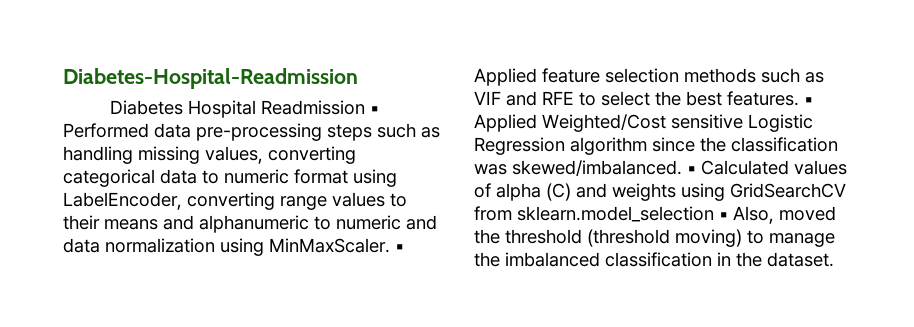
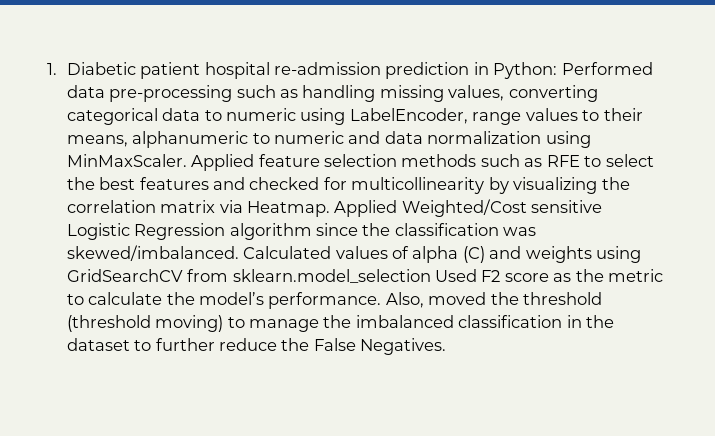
- Diabetes-Hospital-Readmission
- Diabetes Hospital Readmission ▪ Performed data pre-processing steps such as handling missing values, converting categorical data to numeric format using LabelEncoder, converting range values to their means and alphanumeric to numeric and data normalization using MinMaxScaler.
+ 1. Diabetic patient hospital re-admission prediction in Python: Performed data pre-processing such as handling missing values, converting categorical data to numeric using LabelEncoder, range values to their means, alphanumeric to numeric and data normalization using MinMaxScaler.
- ▪ Applied feature selection methods such as VIF and RFE to select the best features. ▪ Applied Weighted/Cost sensitive Logistic Regression algorithm since the classification was skewed/imbalanced.
+ Applied feature selection methods such as RFE to select the best features and checked for multicollinearity by visualizing the correlation matrix via Heatmap. Applied Weighted/Cost sensitive Logistic Regression algorithm since the classification was skewed/imbalanced.
- ▪ Calculated values of alpha (C) and weights using GridSearchCV from sklearn.model_selection ▪ Also, moved the threshold (threshold moving) to manage the imbalanced classification in the dataset.
+ Calculated values of alpha (C) and weights using GridSearchCV from sklearn.model_selection Used F2 score as the metric to calculate the model’s performance. Also, moved the threshold (threshold moving) to manage the imbalanced classification in the dataset to further reduce the False Negatives.

